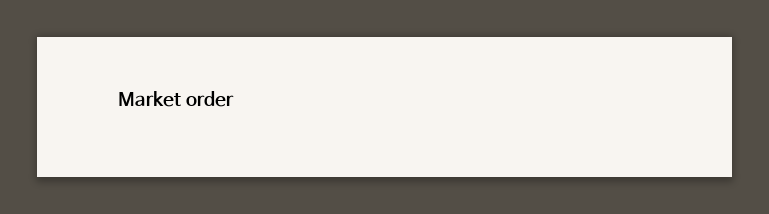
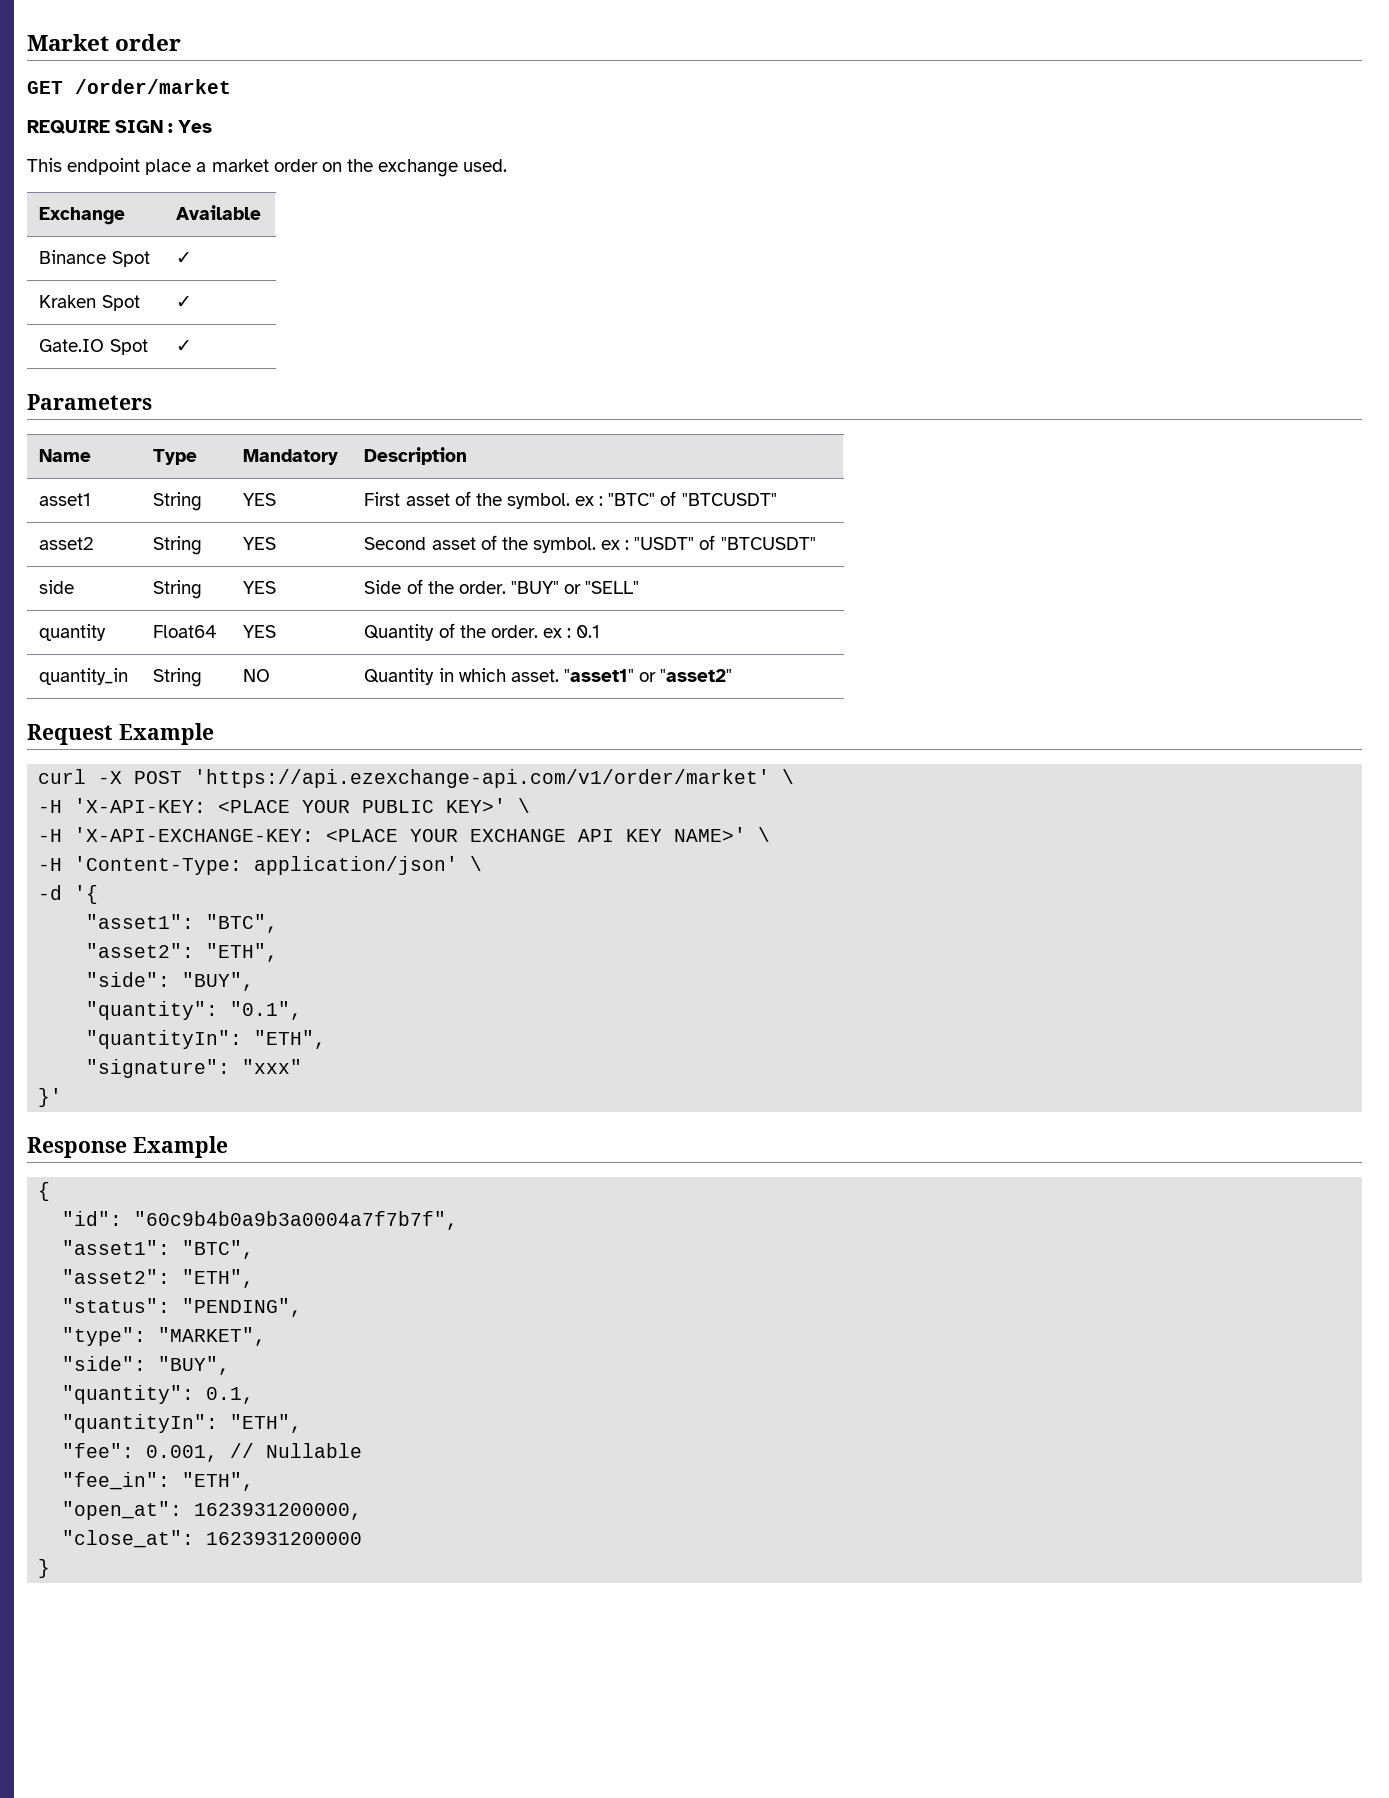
+ GET /order/market
+ REQUIRE SIGN : Yes
+ This endpoint place a market order on the exchange used.
+ Exchange | Available
+ Binance Spot | ✓
+ Kraken Spot | ✓
+ Gate.IO Spot | ✓
+ Parameters
+ Name | Type | Mandatory | Description
+ asset1 | String | YES | First asset of the symbol. ex : "BTC" of "BTCUSDT"
+ asset2 | String | YES | Second asset of the symbol. ex : "USDT" of "BTCUSDT"
+ side | String | YES | Side of the order. "BUY" or "SELL"
+ quantity | Float64 | YES | Quantity of the order. ex : 0.1
+ quantity_in | String | NO | Quantity in which asset. "asset1" or "asset2"
+ Request Example
+ curl -X POST 'https://api.ezexchange-api.com/v1/order/market' \
+ -H 'X-API-KEY: <PLACE YOUR PUBLIC KEY>' \
+ -H 'X-API-EXCHANGE-KEY: <PLACE YOUR EXCHANGE API KEY NAME>' \
+ -H 'Content-Type: application/json' \
+ -d '{
+ "asset1": "BTC",
+ "asset2": "ETH",
+ "side": "BUY",
+ "quantity": "0.1",
+ "quantityIn": "ETH",
+ "signature": "xxx"
+ }'
+ Response Example
+ {
+ "id": "60c9b4b0a9b3a0004a7f7b7f",
+ "asset1": "BTC",
+ "asset2": "ETH",
+ "status": "PENDING",
+ "type": "MARKET",
+ "side": "BUY",
+ "quantity": 0.1,
+ "quantityIn": "ETH",
+ "fee": 0.001, // Nullable
+ "fee_in": "ETH",
+ "open_at": 1623931200000,
+ "close_at": 1623931200000
+ }

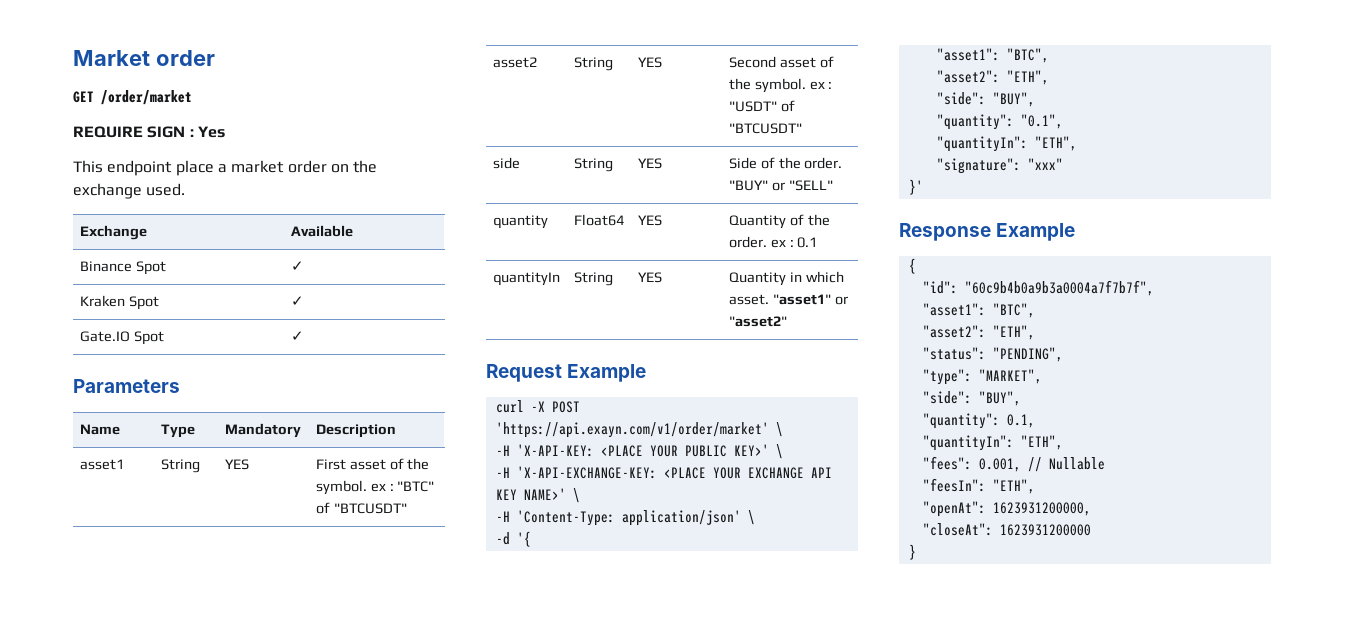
- quantity_in | String | NO | Quantity in which asset. "asset1" or "asset2"
+ quantityIn | String | YES | Quantity in which asset. "asset1" or "asset2"
- curl -X POST 'https://api.ezexchange-api.com/v1/order/market' \
+ curl -X POST 'https://api.exayn.com/v1/order/market' \
- "fee": 0.001, // Nullable
+ "fees": 0.001, // Nullable
- "fee_in": "ETH",
- "open_at": 1623931200000,
+ "feesIn": "ETH",
+ "openAt": 1623931200000,
- "close_at": 1623931200000
+ "closeAt": 1623931200000

